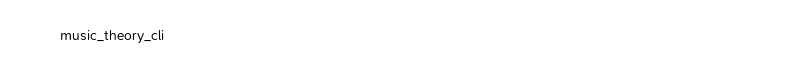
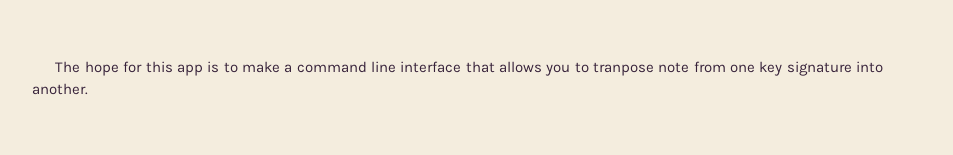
- music_theory_cli
+ The hope for this app is to make a command line interface that allows you to tranpose note from one key signature into another.

